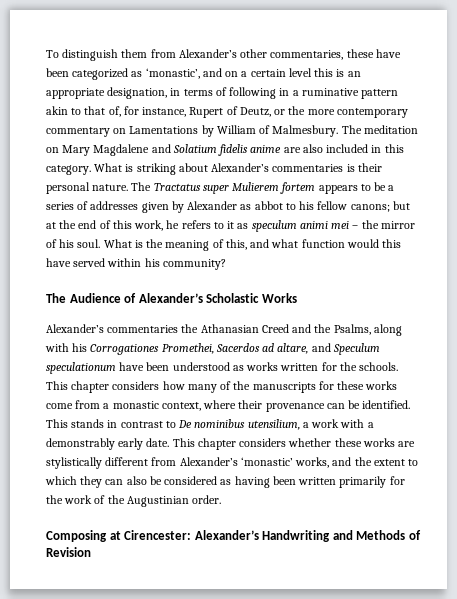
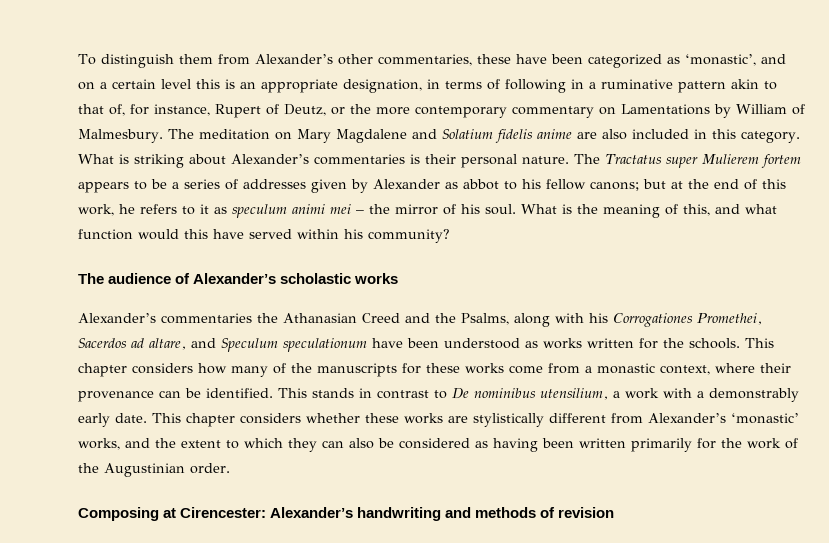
- The Audience of Alexander’s Scholastic Works
+ The audience of Alexander’s scholastic works
- Composing at Cirencester: Alexander’s Handwriting and Methods of Revision
+ Composing at Cirencester: Alexander’s handwriting and methods of revision

